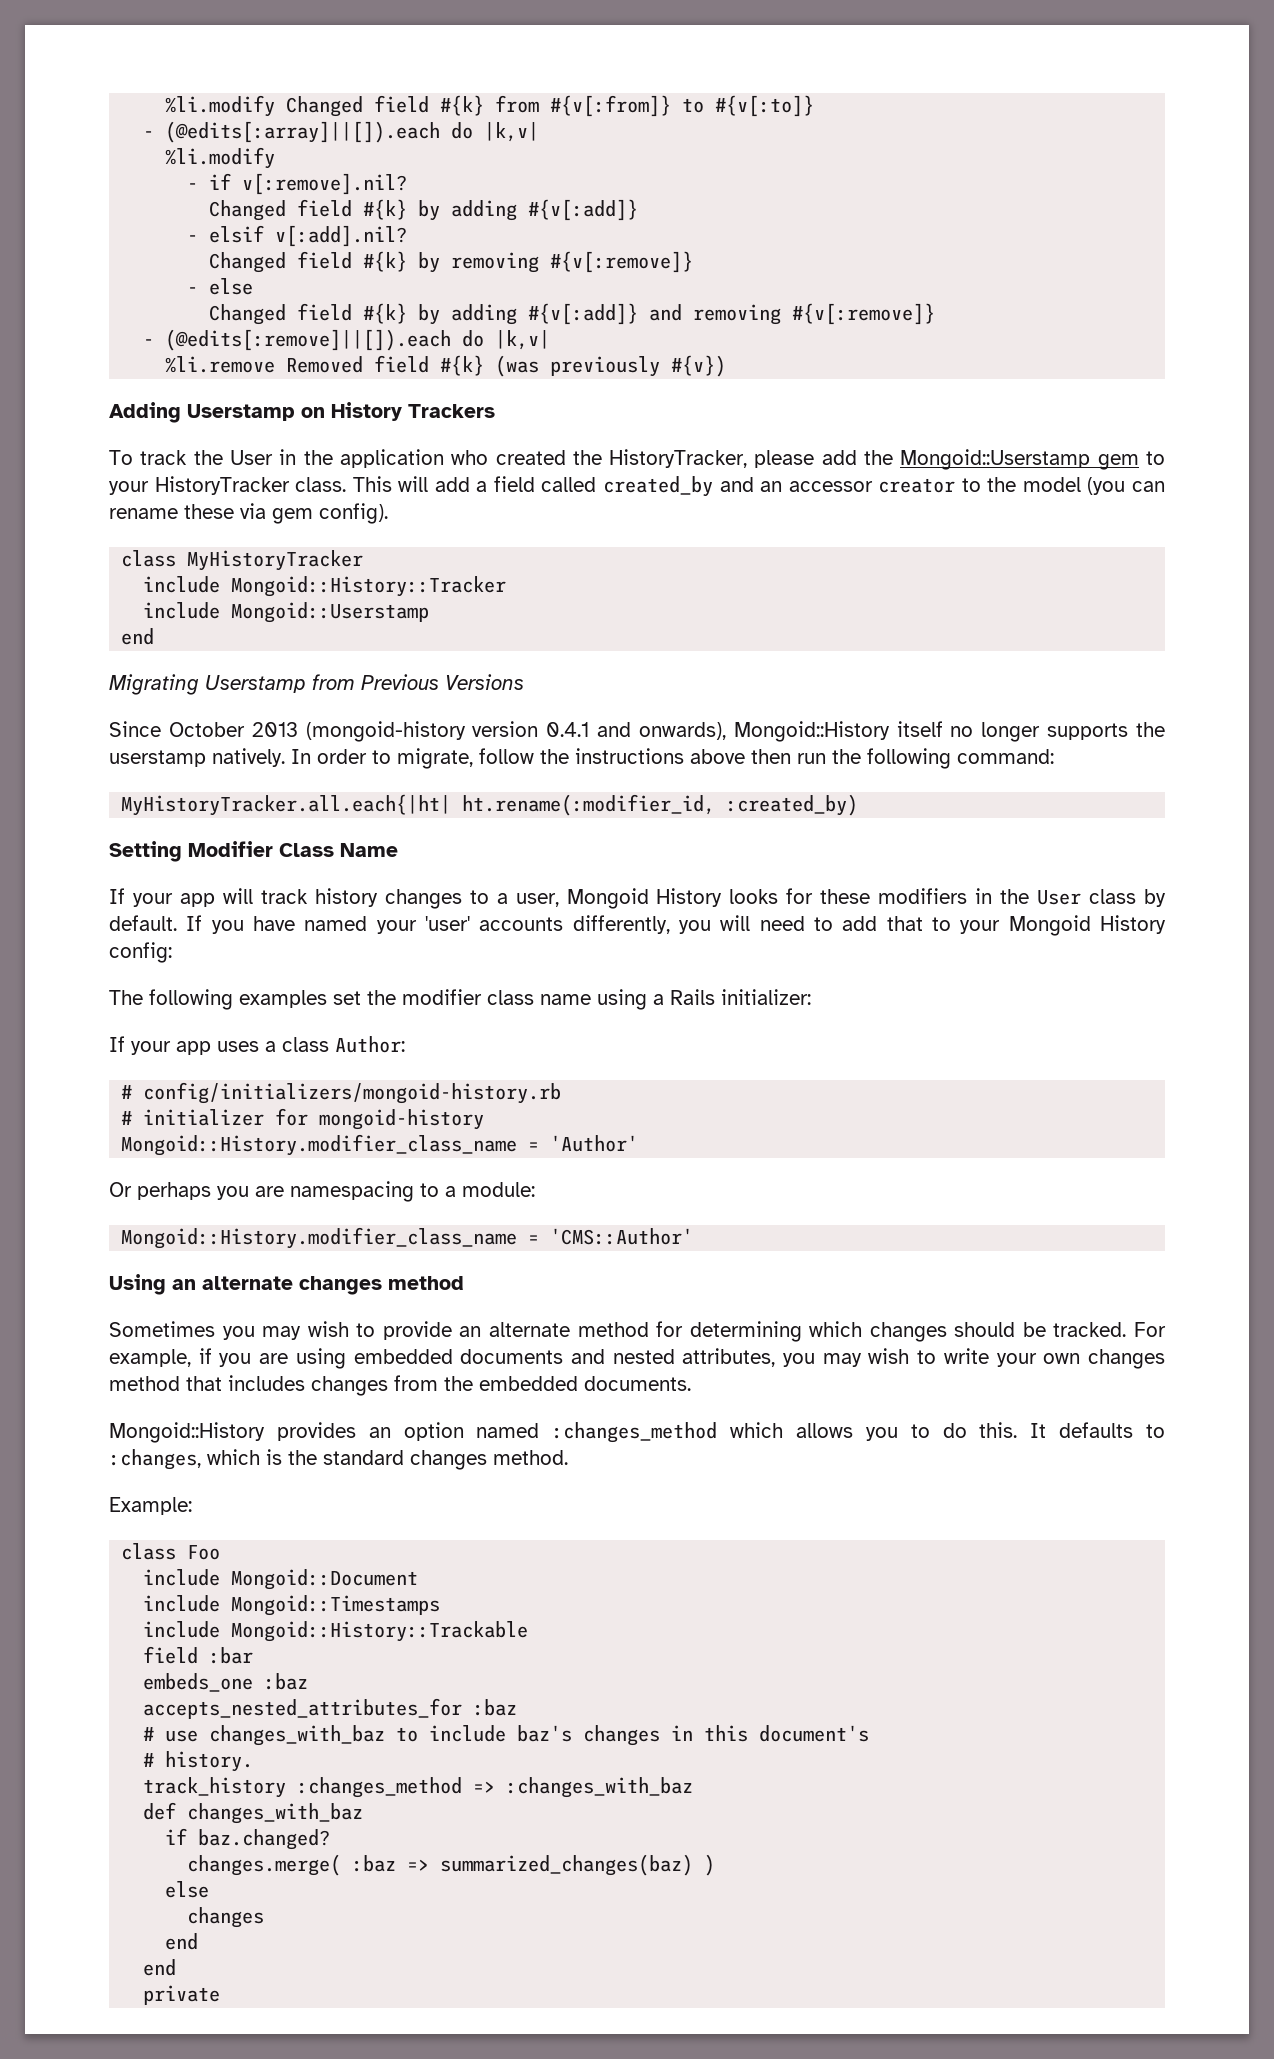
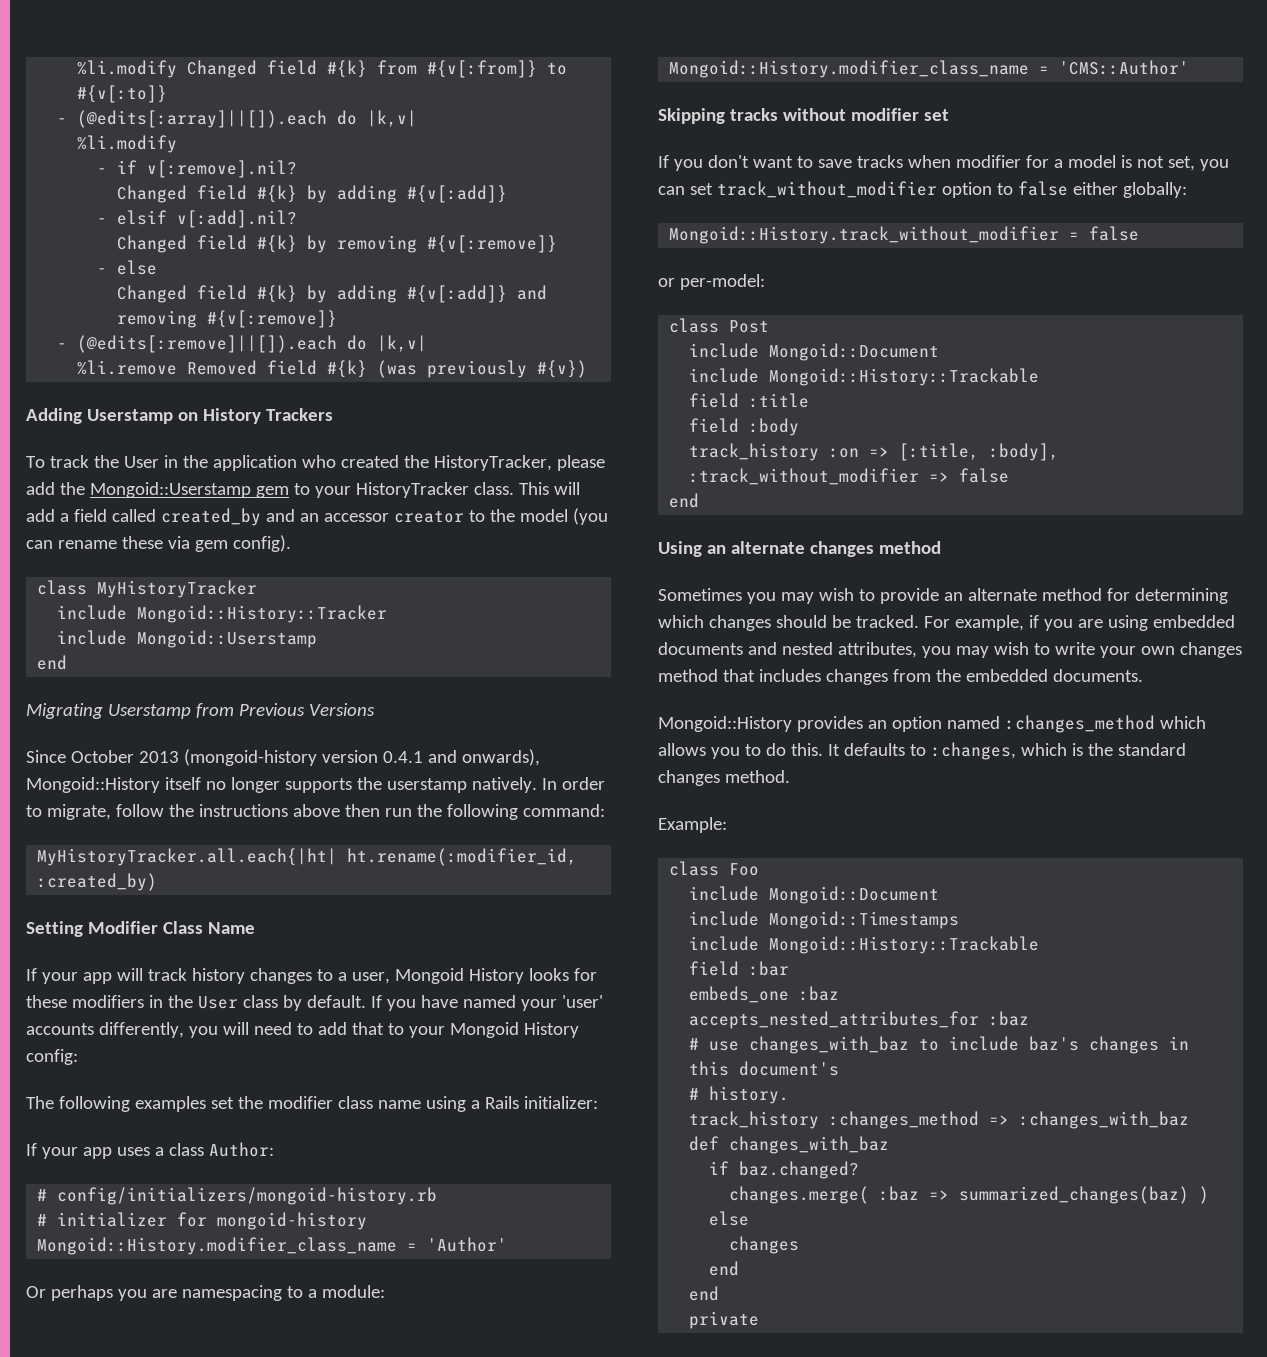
+ Skipping tracks without modifier set
+ If you don't want to save tracks when modifier for a model is not set, you can set track_without_modifier option to false either globally:
+ Mongoid::History.track_without_modifier = false
+ or per-model:
+ class Post
+ include Mongoid::Document
+ include Mongoid::History::Trackable
+ field :title
+ field :body
+ track_history :on => [:title, :body], :track_without_modifier => false
+ end

